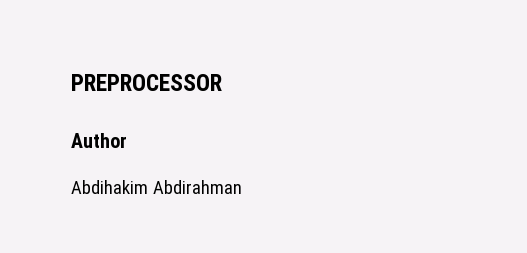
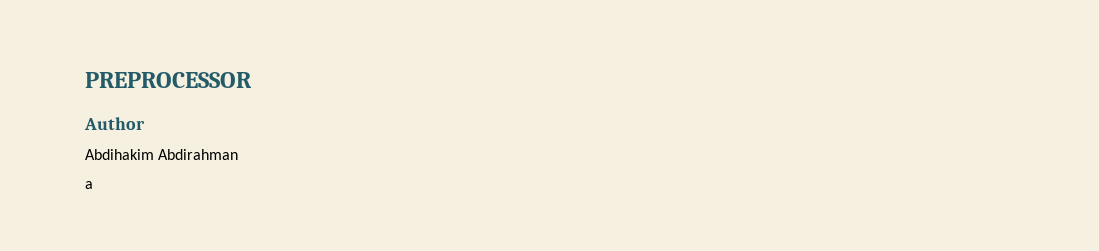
+ a

